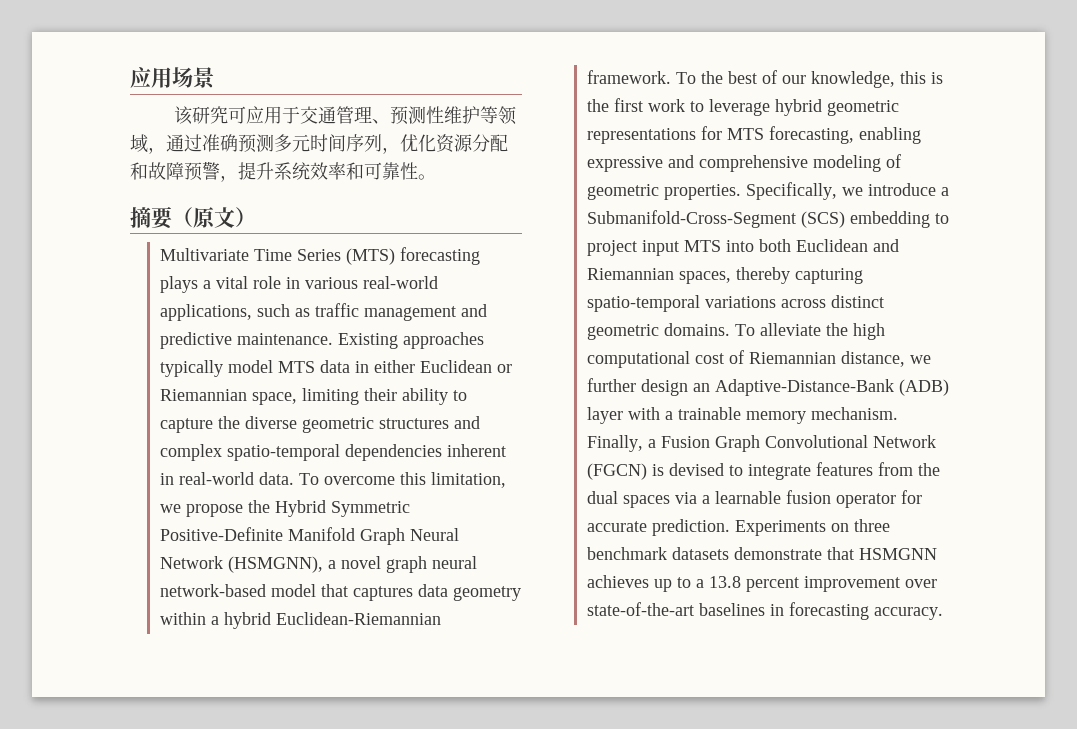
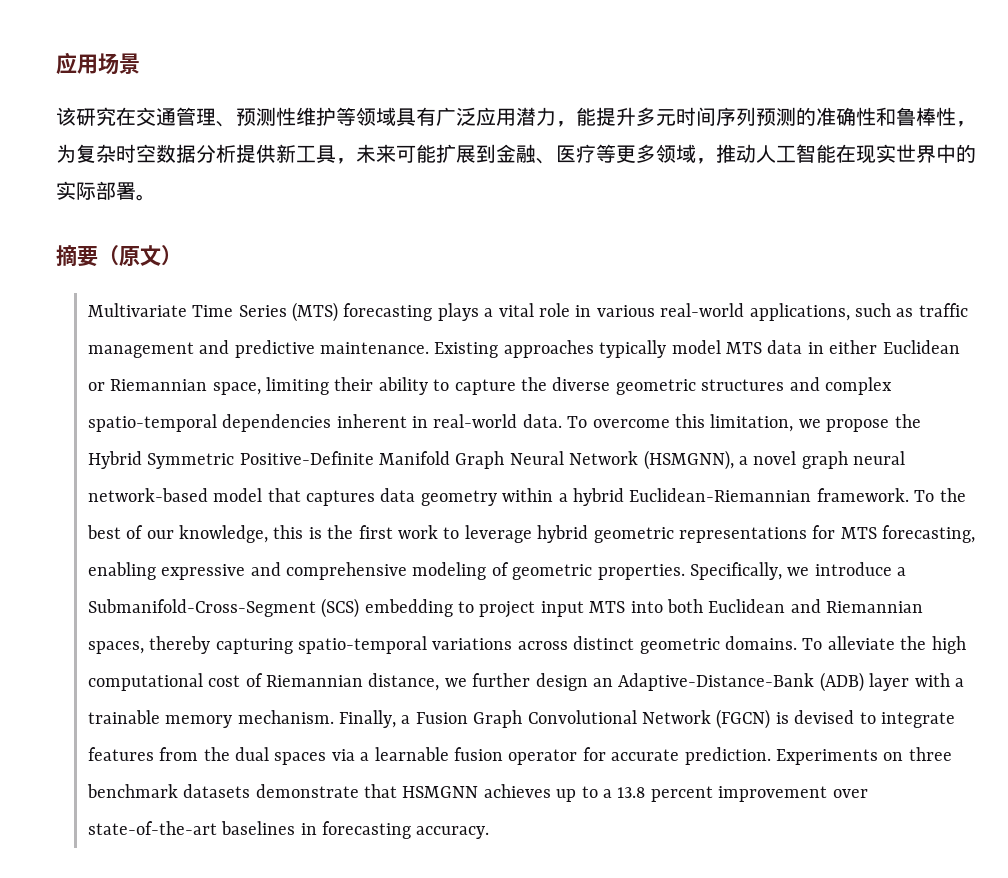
- 该研究可应用于交通管理、预测性维护等领域，通过准确预测多元时间序列，优化资源分配和故障预警，提升系统效率和可靠性。
+ 该研究在交通管理、预测性维护等领域具有广泛应用潜力，能提升多元时间序列预测的准确性和鲁棒性，为复杂时空数据分析提供新工具，未来可能扩展到金融、医疗等更多领域，推动人工智能在现实世界中的实际部署。

